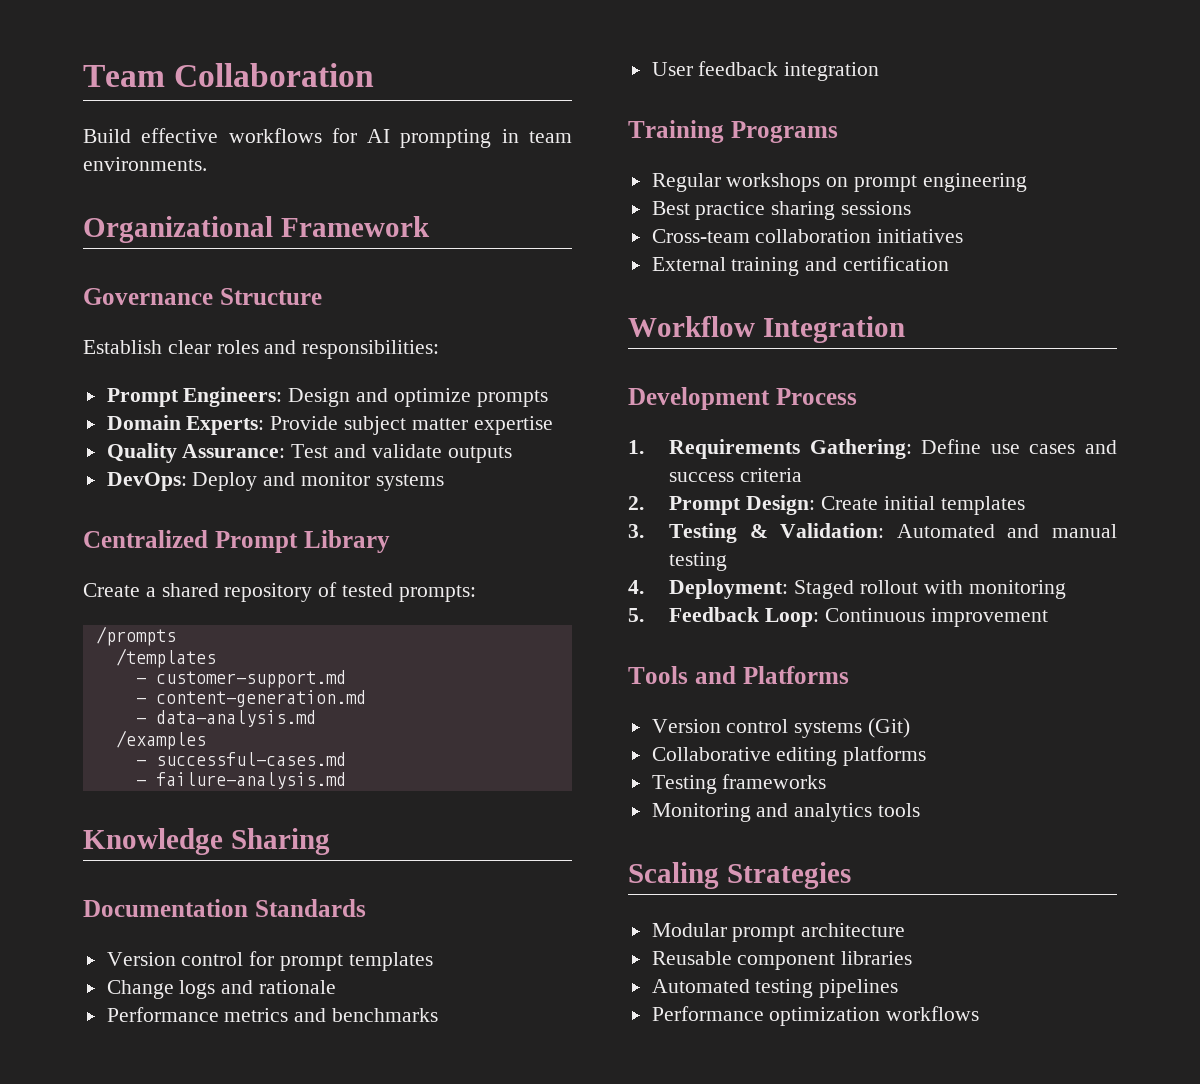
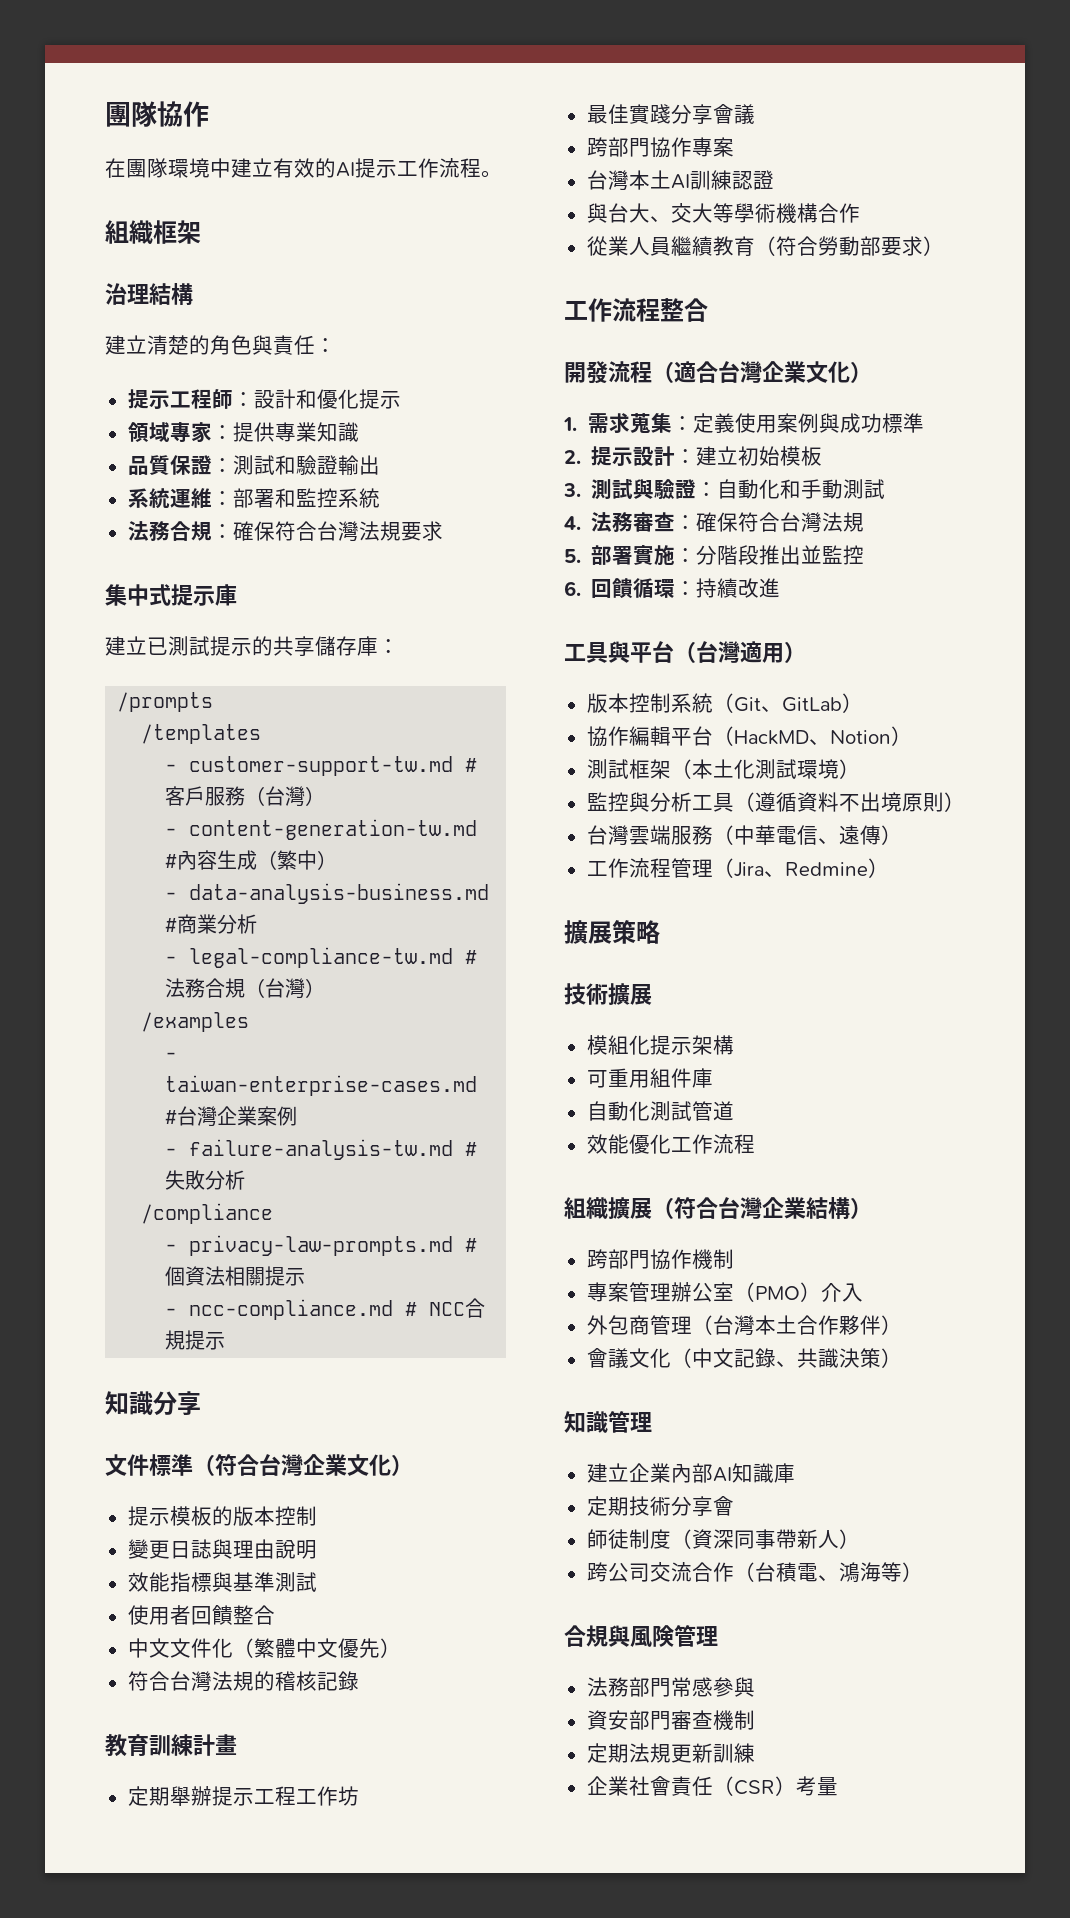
- Team Collaboration
- Build effective workflows for AI prompting in team environments.
- Organizational Framework
- Governance Structure
- Establish clear roles and responsibilities:
- Prompt Engineers: Design and optimize prompts
- Domain Experts: Provide subject matter expertise
- Quality Assurance: Test and validate outputs
- DevOps: Deploy and monitor systems
- Centralized Prompt Library
- Create a shared repository of tested prompts:
+ 團隊協作
+ 在團隊環境中建立有效的AI提示工作流程。
+ 組織框架
+ 治理結構
+ 建立清楚的角色與責任：
+ 提示工程師：設計和優化提示
+ 領域專家：提供專業知識
+ 品質保證：測試和驗證輸出
+ 系統運維：部署和監控系統
+ 法務合規：確保符合台灣法規要求
+ 集中式提示庫
+ 建立已測試提示的共享儲存庫：
  /prompts
  /templates
- - customer-support.md
- - content-generation.md
- - data-analysis.md
+ - customer-support-tw.md #客戶服務（台灣）
+ - content-generation-tw.md #內容生成（繁中）
+ - data-analysis-business.md #商業分析
+ - legal-compliance-tw.md #法務合規（台灣）
  /examples
- - successful-cases.md
- - failure-analysis.md
- Knowledge Sharing
- Documentation Standards
- Version control for prompt templates
- Change logs and rationale
- Performance metrics and benchmarks
- User feedback integration
- Training Programs
- Regular workshops on prompt engineering
- Best practice sharing sessions
- Cross-team collaboration initiatives
- External training and certification
- Workflow Integration
- Development Process
- 1. Requirements Gathering: Define use cases and success criteria
- 2. Prompt Design: Create initial templates
- 3. Testing & Validation: Automated and manual testing
- 4. Deployment: Staged rollout with monitoring
- 5. Feedback Loop: Continuous improvement
- Tools and Platforms
- Version control systems (Git)
- Collaborative editing platforms
- Testing frameworks
- Monitoring and analytics tools
- Scaling Strategies
- Modular prompt architecture
- Reusable component libraries
- Automated testing pipelines
- Performance optimization workflows
+ - taiwan-enterprise-cases.md #台灣企業案例
+ - failure-analysis-tw.md #失敗分析
+ /compliance
+ - privacy-law-prompts.md #個資法相關提示
+ - ncc-compliance.md # NCC合規提示
+ 知識分享
+ 文件標準（符合台灣企業文化）
+ 提示模板的版本控制
+ 變更日誌與理由說明
+ 效能指標與基準測試
+ 使用者回饋整合
+ 中文文件化（繁體中文優先）
+ 符合台灣法規的稽核記錄
+ 教育訓練計畫
+ 定期舉辦提示工程工作坊
+ 最佳實踐分享會議
+ 跨部門協作專案
+ 台灣本土AI訓練認證
+ 與台大、交大等學術機構合作
+ 從業人員繼續教育（符合勞動部要求）
+ 工作流程整合
+ 開發流程（適合台灣企業文化）
+ 1.需求蒐集：定義使用案例與成功標準
+ 2.提示設計：建立初始模板
+ 3.測試與驗證：自動化和手動測試
+ 4.法務審查：確保符合台灣法規
+ 5.部署實施：分階段推出並監控
+ 6.回饋循環：持續改進
+ 工具與平台（台灣適用）
+ 版本控制系統（Git、GitLab）
+ 協作編輯平台（HackMD、Notion）
+ 測試框架（本土化測試環境）
+ 監控與分析工具（遵循資料不出境原則）
+ 台灣雲端服務（中華電信、遠傳）
+ 工作流程管理（Jira、Redmine）
+ 擴展策略
+ 技術擴展
+ 模組化提示架構
+ 可重用組件庫
+ 自動化測試管道
+ 效能優化工作流程
+ 組織擴展（符合台灣企業結構）
+ 跨部門協作機制
+ 專案管理辦公室（PMO）介入
+ 外包商管理（台灣本土合作夥伴）
+ 會議文化（中文記錄、共識決策）
+ 知識管理
+ 建立企業內部AI知識庫
+ 定期技術分享會
+ 師徒制度（資深同事帶新人）
+ 跨公司交流合作（台積電、鴻海等）
+ 合規與風険管理
+ 法務部門常感參與
+ 資安部門審查機制
+ 定期法規更新訓練
+ 企業社會責任（CSR）考量

